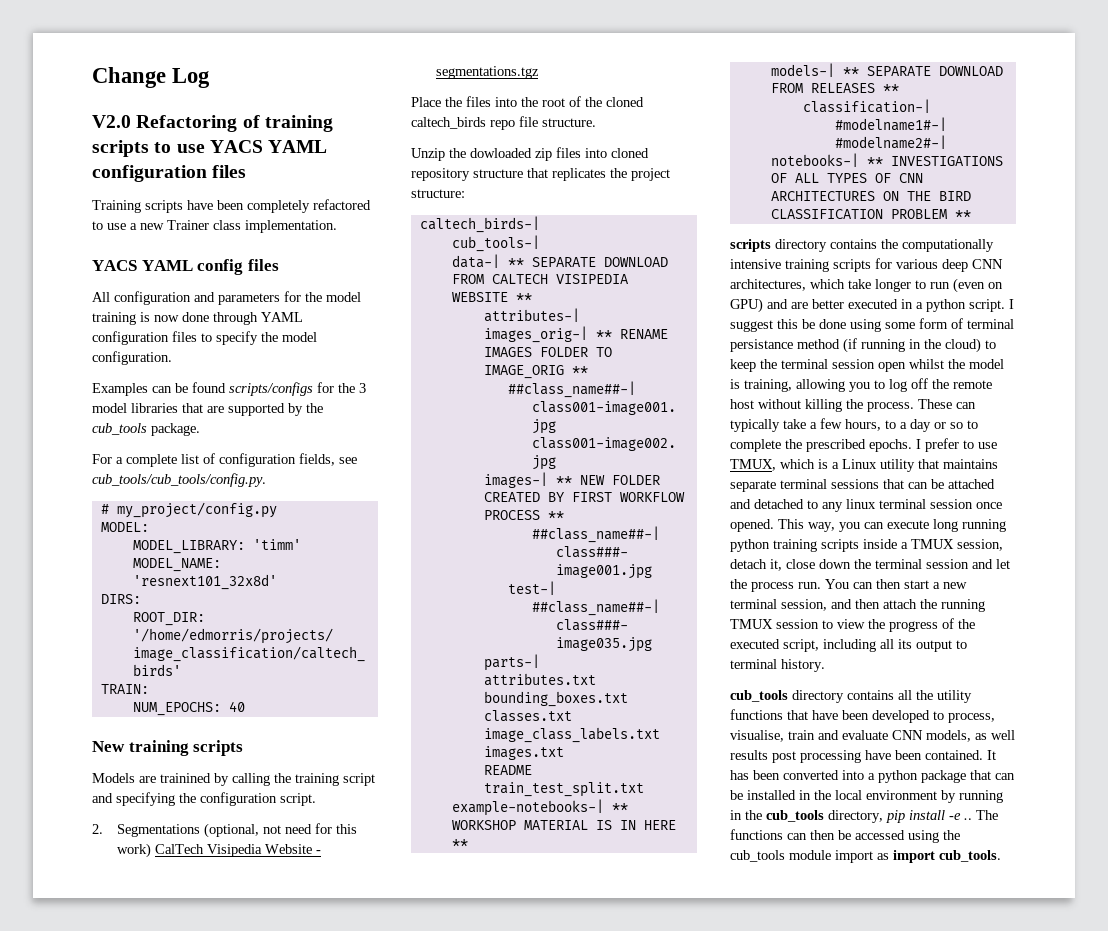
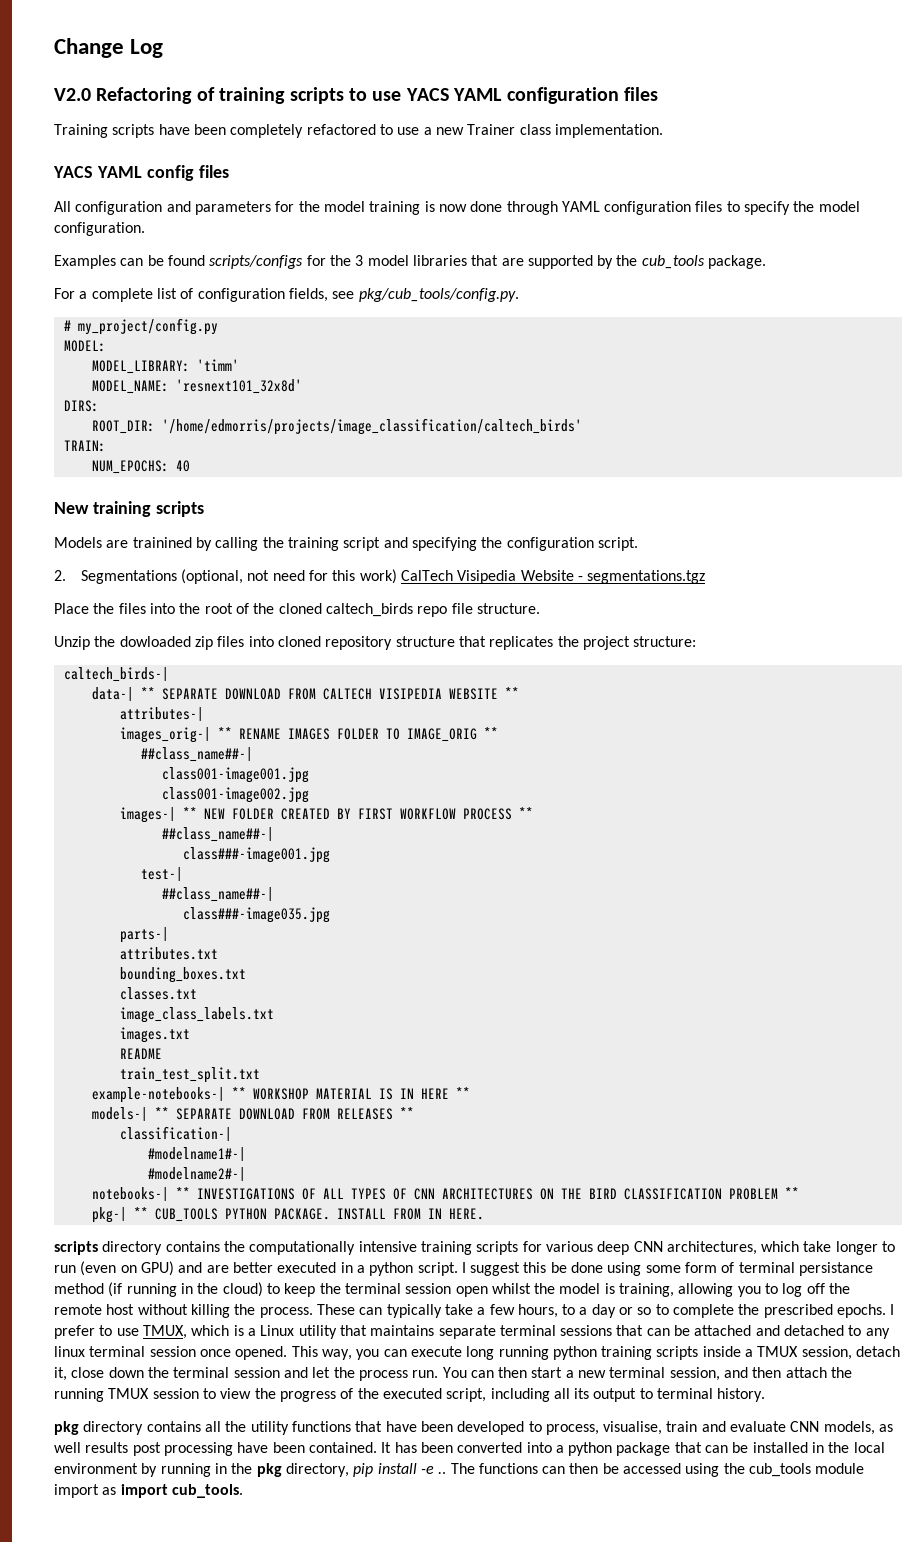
- For a complete list of configuration fields, see cub_tools/cub_tools/config.py.
+ For a complete list of configuration fields, see pkg/cub_tools/config.py.
- cub_tools-|
+ pkg-| ** CUB_TOOLS PYTHON PACKAGE. INSTALL FROM IN HERE.
- cub_tools directory contains all the utility functions that have been developed to process, visualise, train and evaluate CNN models, as well results post processing have been contained.
+ pkg directory contains all the utility functions that have been developed to process, visualise, train and evaluate CNN models, as well results post processing have been contained.
- It has been converted into a python package that can be installed in the local environment by running in the cub_tools directory, pip install -e ..
+ It has been converted into a python package that can be installed in the local environment by running in the pkg directory, pip install -e ..

